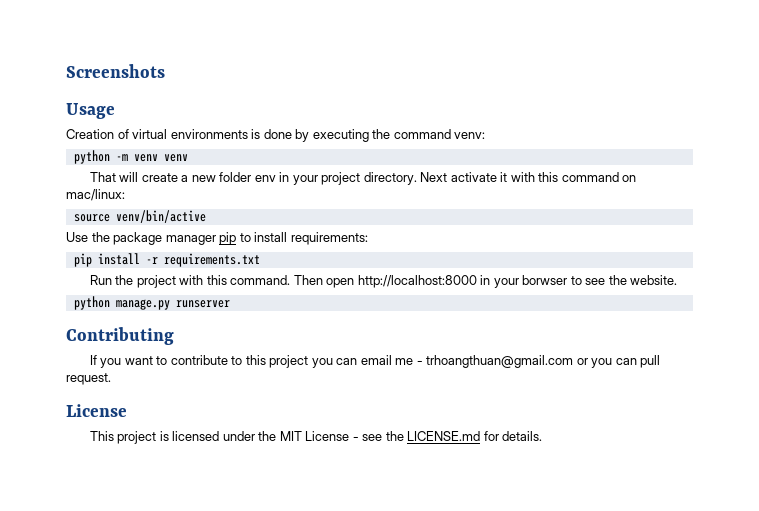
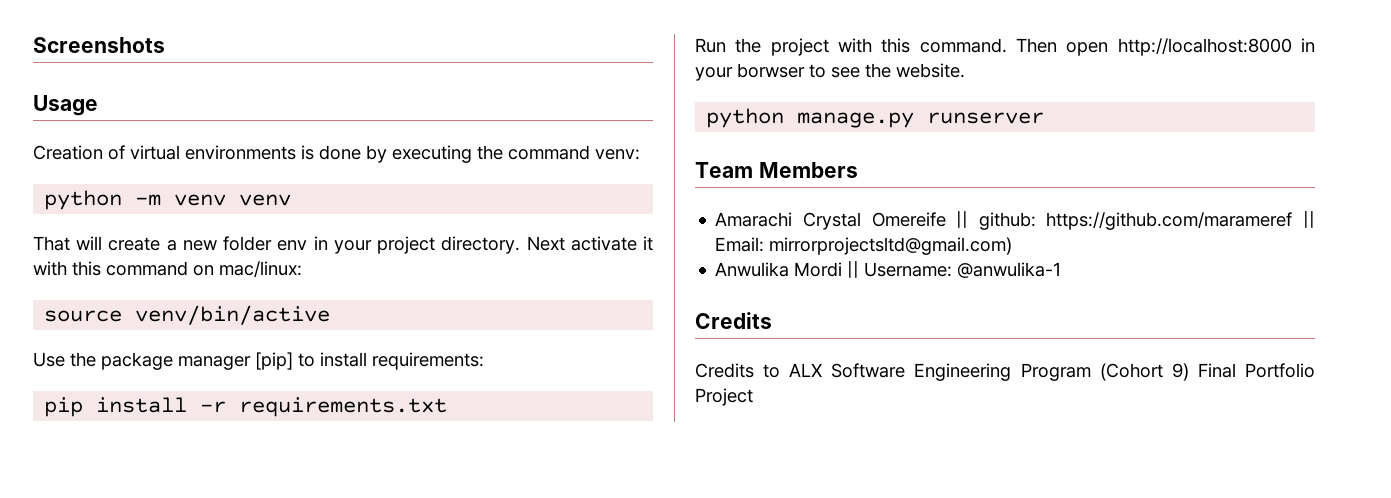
- Use the package manager pip to install requirements:
+ Use the package manager [pip] to install requirements:
- Contributing
- If you want to contribute to this project you can email me - trhoangthuan@gmail.com or you can pull request.
- License
- This project is licensed under the MIT License - see the LICENSE.md for details.
+ Team Members
+ Amarachi Crystal Omereife || github: https://github.com/marameref || Email: mirrorprojectsltd@gmail.com)
+ Anwulika Mordi || Username: @anwulika-1
+ Credits
+ Credits to ALX Software Engineering Program (Cohort 9) Final Portfolio Project

